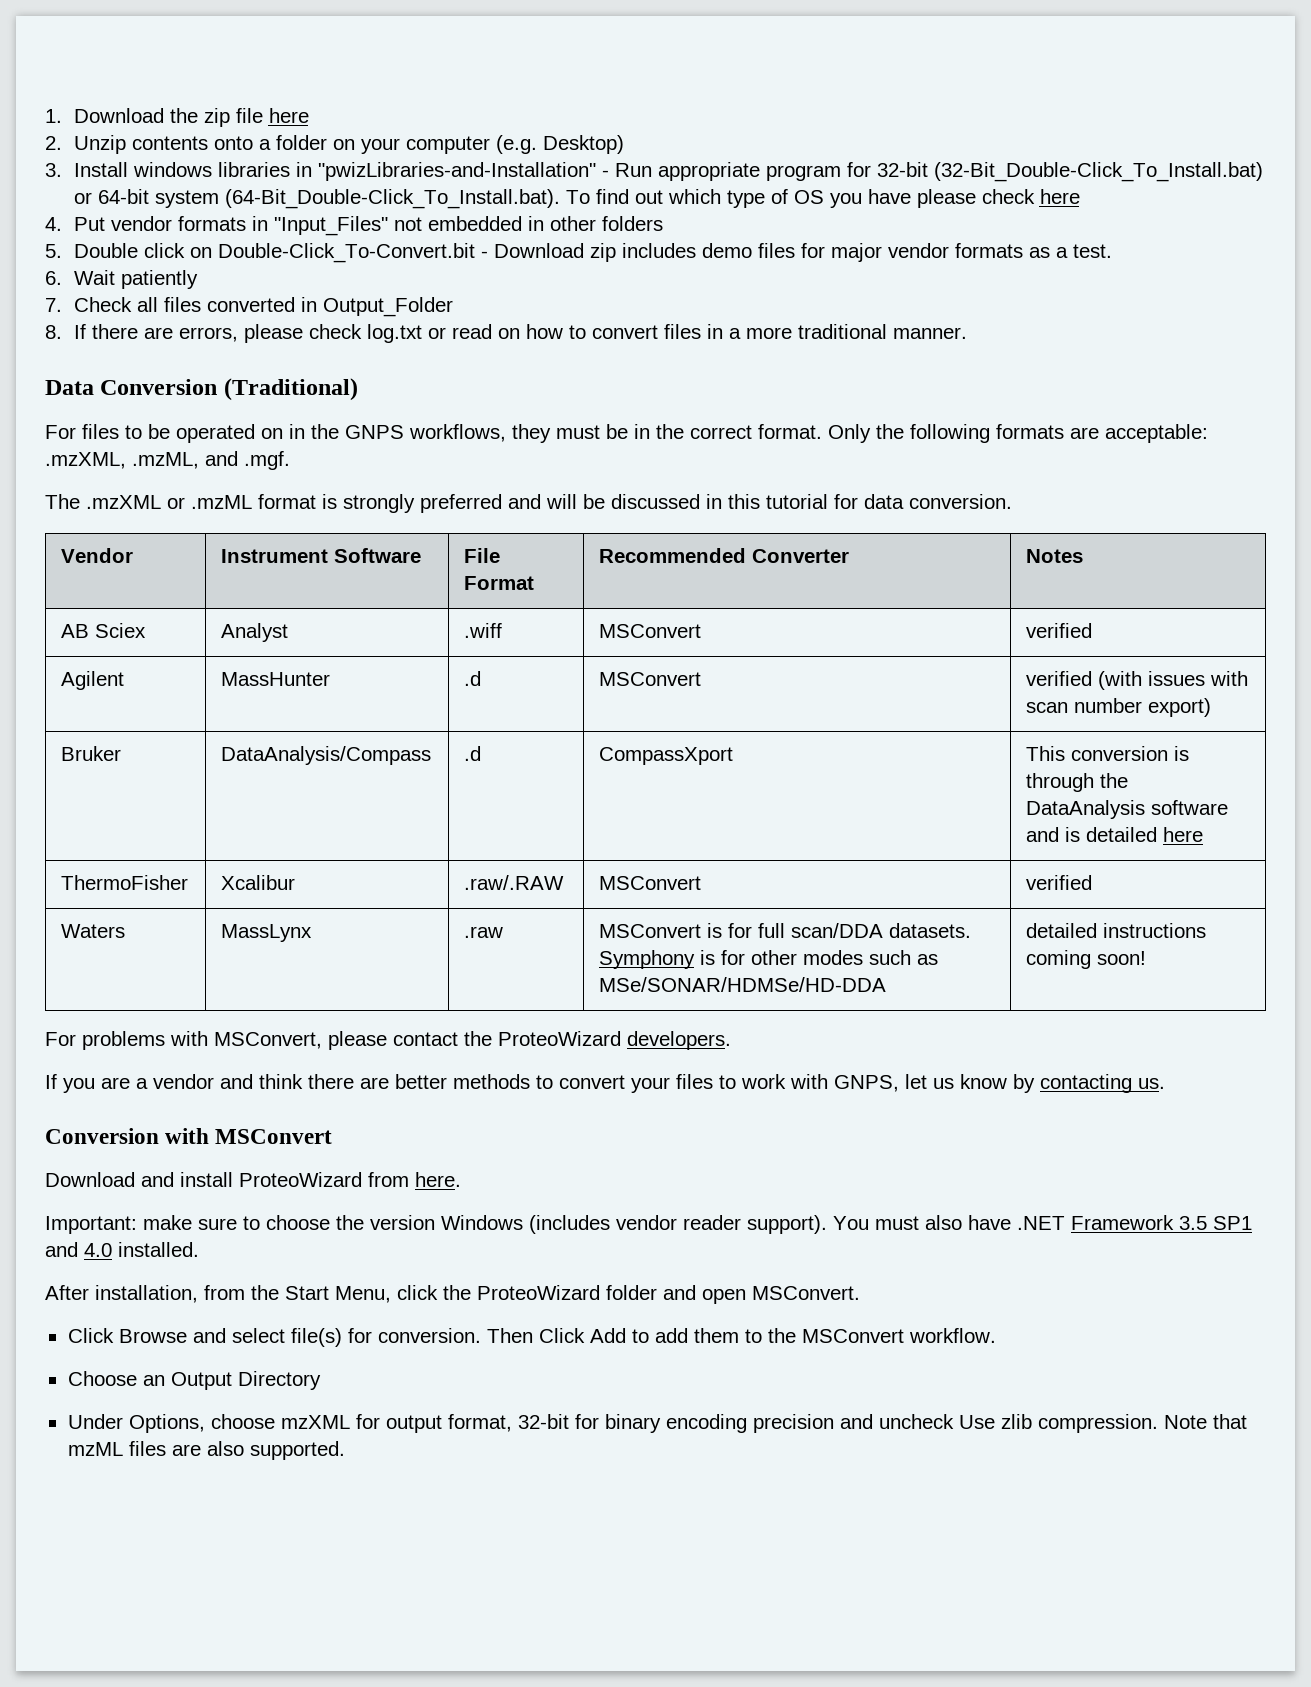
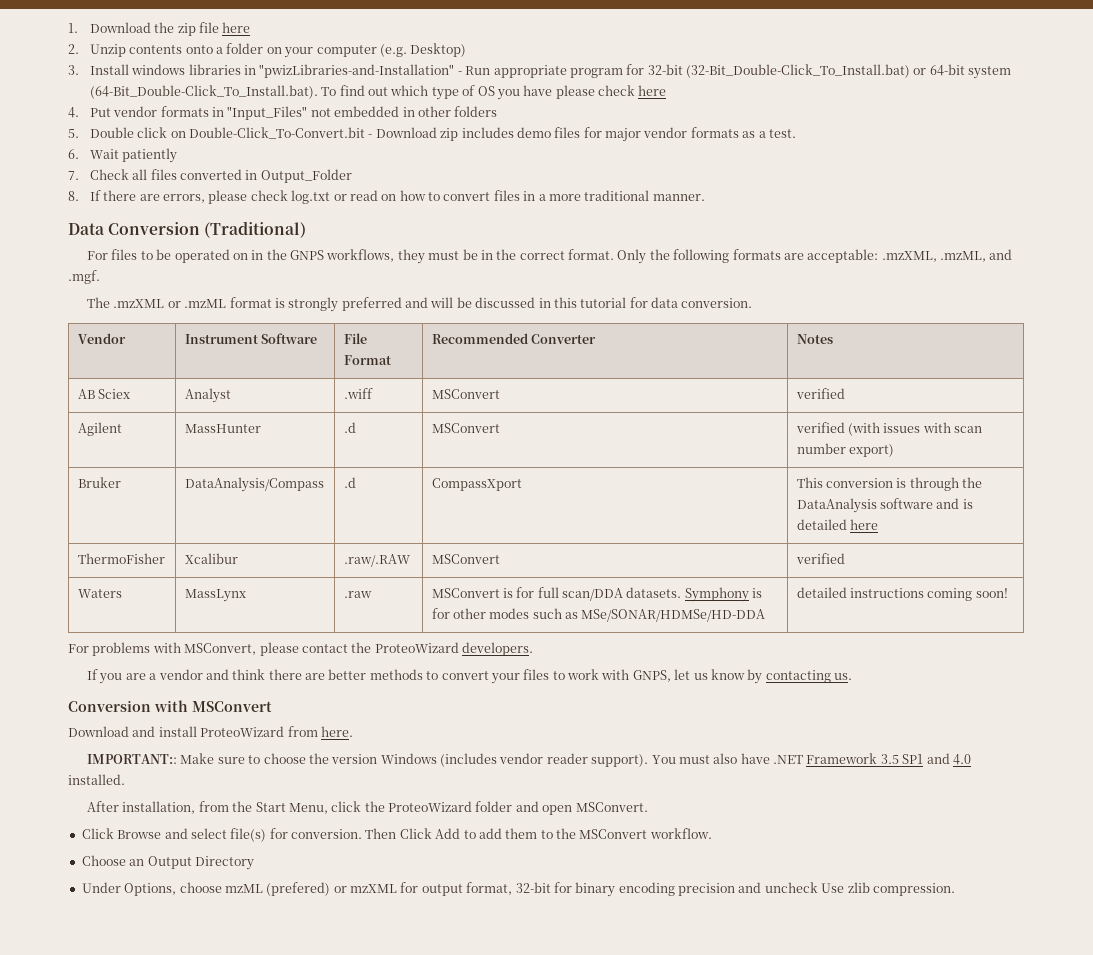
- Important: make sure to choose the version Windows (includes vendor reader support).
+ IMPORTANT:: Make sure to choose the version Windows (includes vendor reader support).
- Under Options, choose mzXML for output format, 32-bit for binary encoding precision and uncheck Use zlib compression. Note that mzML files are also supported.
+ Under Options, choose mzML (prefered) or mzXML for output format, 32-bit for binary encoding precision and uncheck Use zlib compression.

